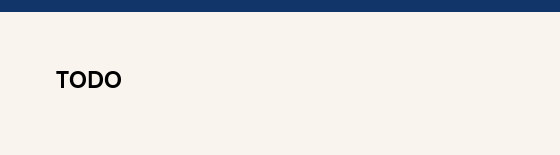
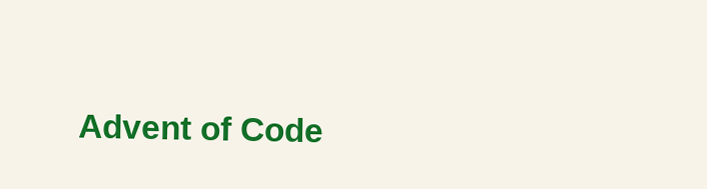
- TODO
+ Advent of Code

